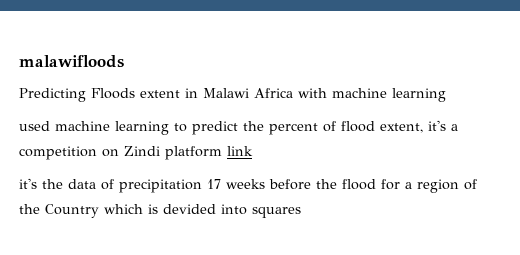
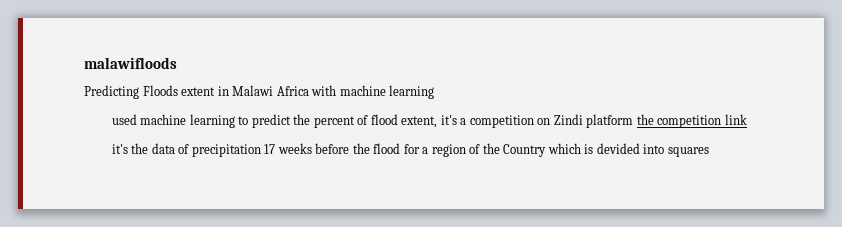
- used machine learning to predict the percent of flood extent, it's a competition on Zindi platform link
+ used machine learning to predict the percent of flood extent, it's a competition on Zindi platform the competition link

